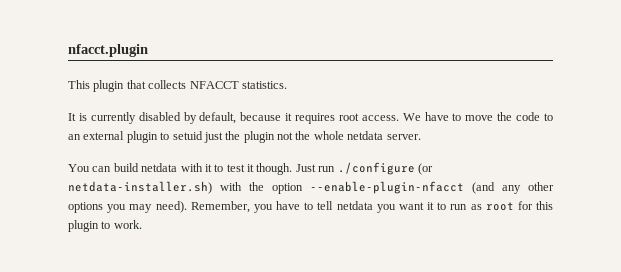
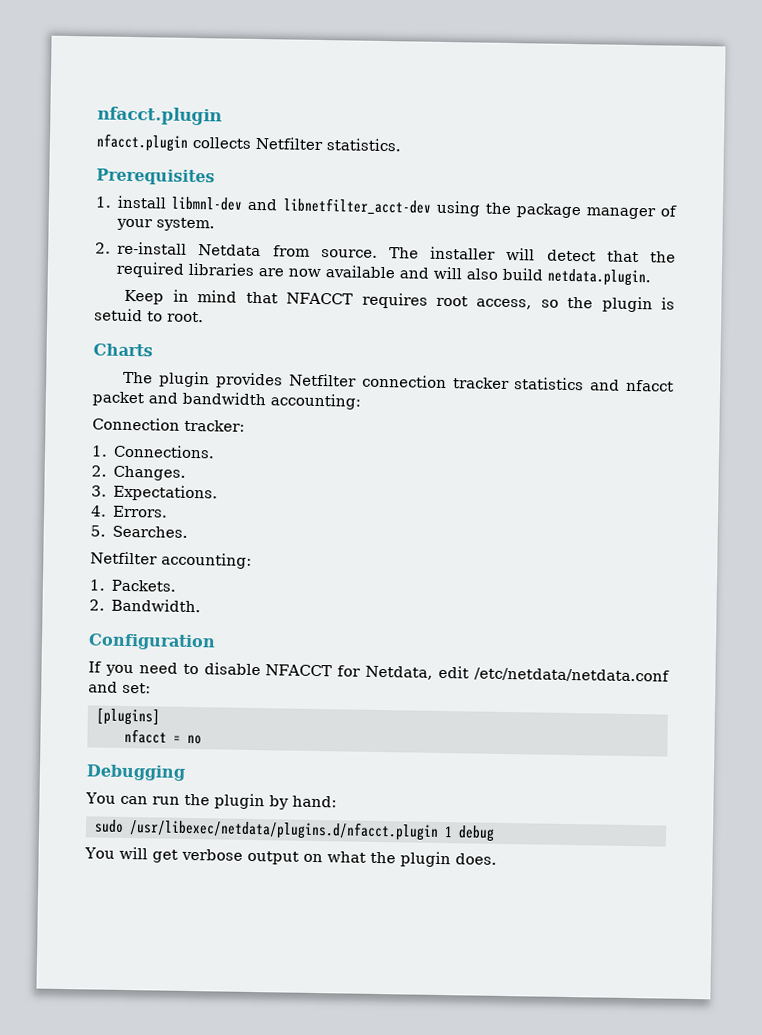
- This plugin that collects NFACCT statistics.
- It is currently disabled by default, because it requires root access. We have to move the code to an external plugin to setuid just the plugin not the whole netdata server.
- You can build netdata with it to test it though. Just run ./configure (or netdata-installer.sh) with the option --enable-plugin-nfacct (and any other options you may need). Remember, you have to tell netdata you want it to run as root for this plugin to work.
+ nfacct.plugin collects Netfilter statistics.
+ Prerequisites
+ 1. install libmnl-dev and libnetfilter_acct-dev using the package manager of your system.
+ 2. re-install Netdata from source. The installer will detect that the required libraries are now available and will also build netdata.plugin.
+ Keep in mind that NFACCT requires root access, so the plugin is setuid to root.
+ Charts
+ The plugin provides Netfilter connection tracker statistics and nfacct packet and bandwidth accounting:
+ Connection tracker:
+ 1. Connections.
+ 2. Changes.
+ 3. Expectations.
+ 4. Errors.
+ 5. Searches.
+ Netfilter accounting:
+ 1. Packets.
+ 2. Bandwidth.
+ Configuration
+ If you need to disable NFACCT for Netdata, edit /etc/netdata/netdata.conf and set:
+ [plugins]
+ nfacct = no
+ Debugging
+ You can run the plugin by hand:
+ sudo /usr/libexec/netdata/plugins.d/nfacct.plugin 1 debug
+ You will get verbose output on what the plugin does.

